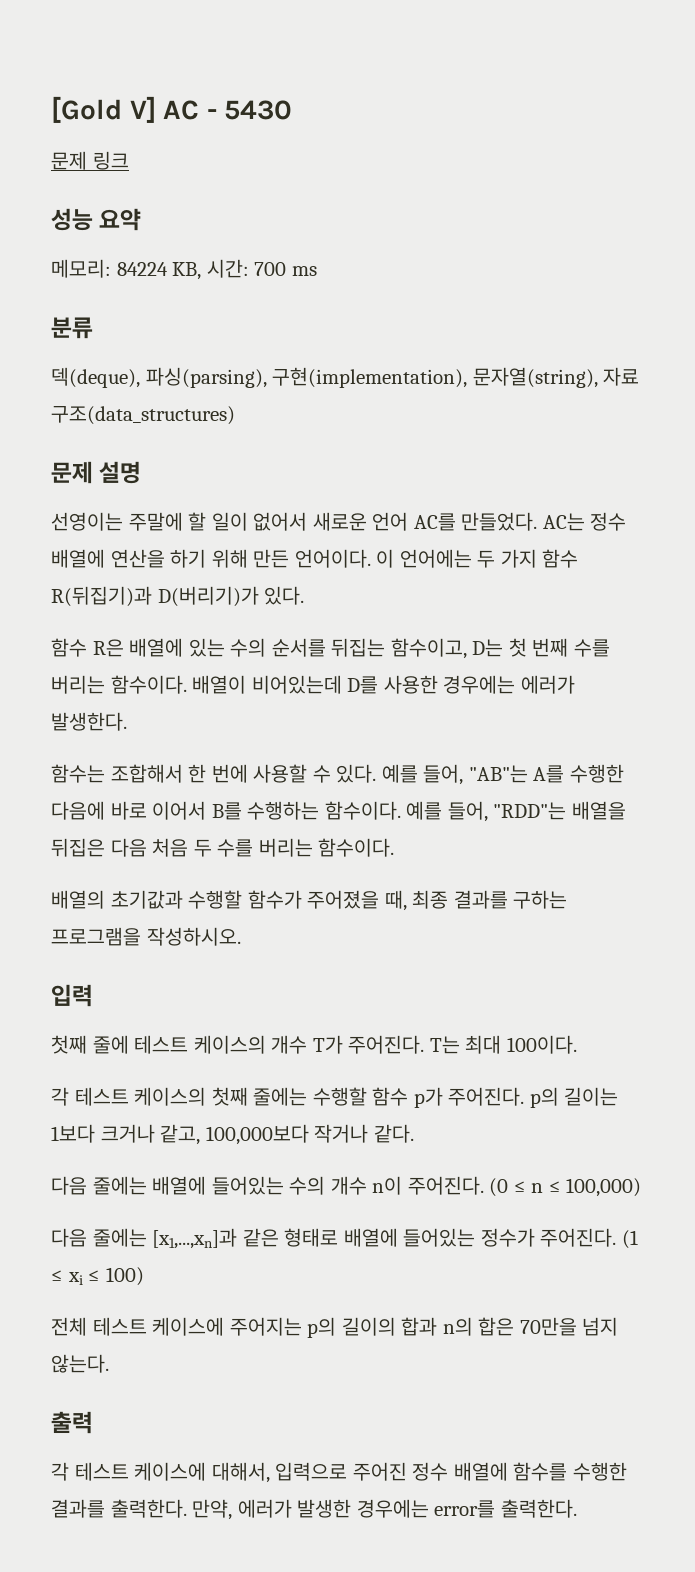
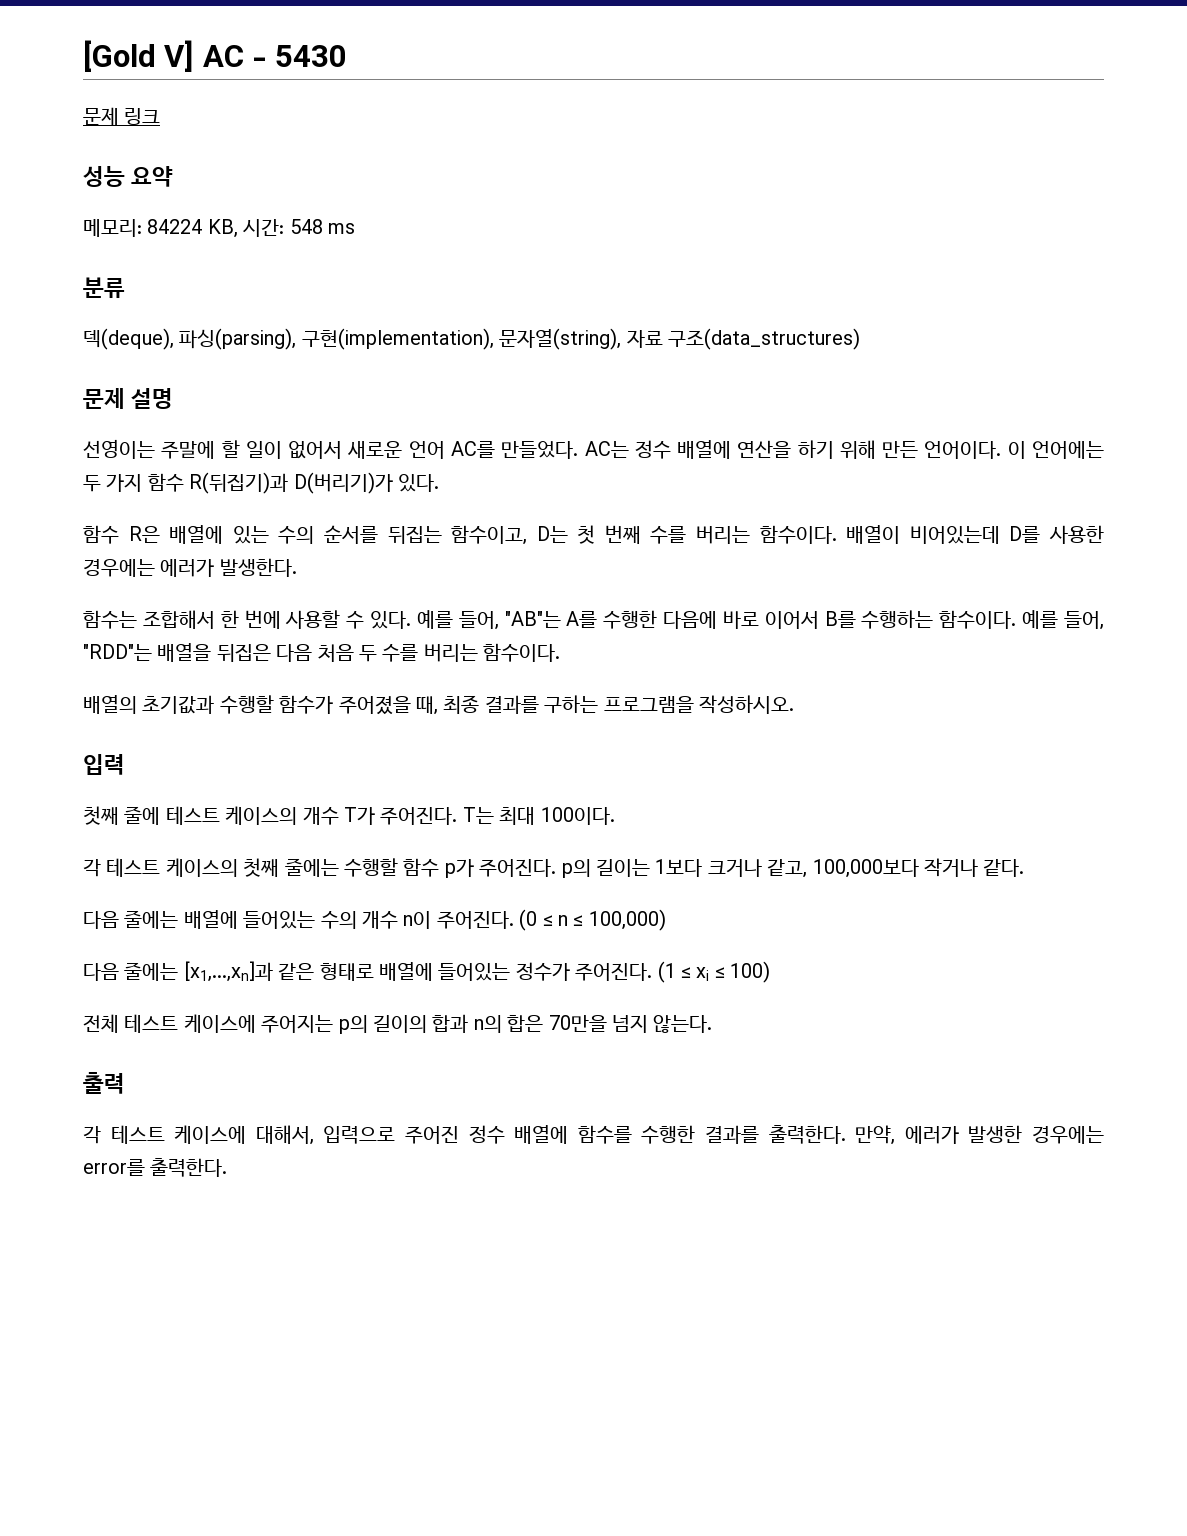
- 메모리: 84224 KB, 시간: 700 ms
+ 메모리: 84224 KB, 시간: 548 ms

